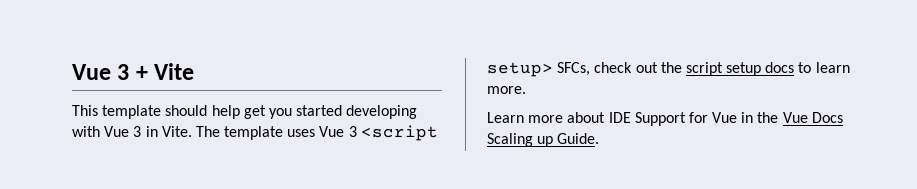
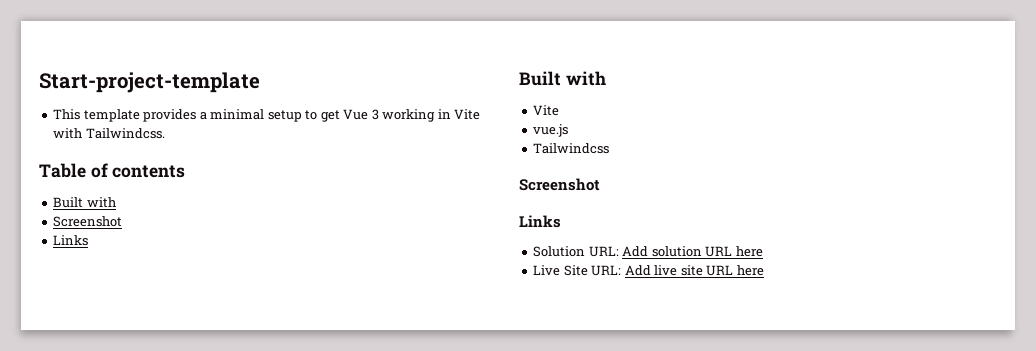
- Vue 3 + Vite
- This template should help get you started developing with Vue 3 in Vite. The template uses Vue 3 <script setup> SFCs, check out the script setup docs to learn more.
- Learn more about IDE Support for Vue in the Vue Docs Scaling up Guide.
+ Start-project-template
+ This template provides a minimal setup to get Vue 3 working in Vite with Tailwindcss.
+ Table of contents
+ Built with
+ Screenshot
+ Links
+ Built with
+ Vite
+ vue.js
+ Tailwindcss
+ Screenshot
+ Links
+ Solution URL: Add solution URL here
+ Live Site URL: Add live site URL here

